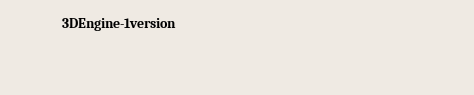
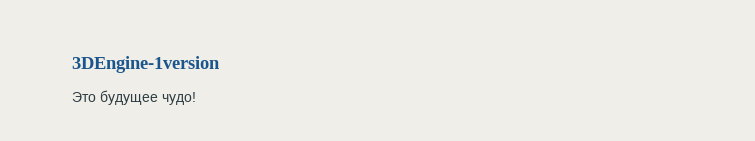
+ Это будущее чудо!

